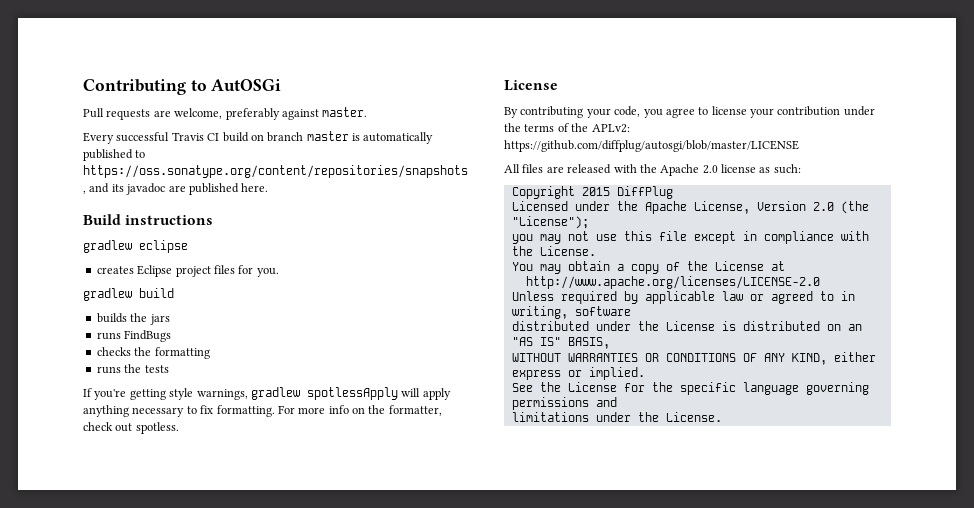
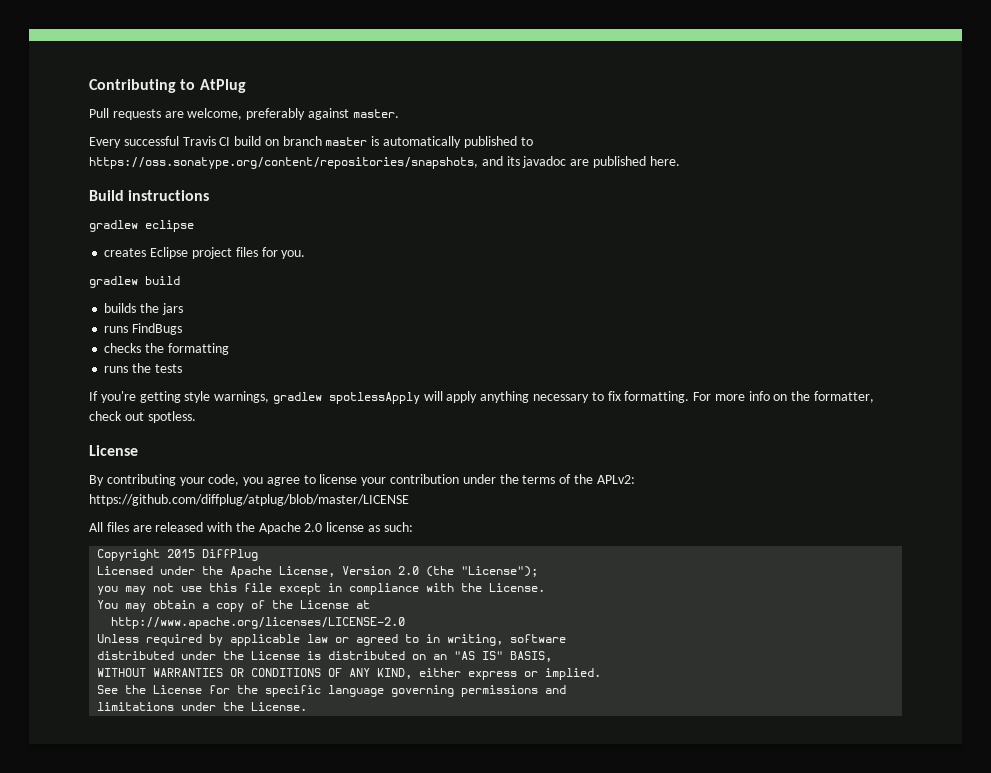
- Contributing to AutOSGi
+ Contributing to AtPlug
- By contributing your code, you agree to license your contribution under the terms of the APLv2: https://github.com/diffplug/autosgi/blob/master/LICENSE
+ By contributing your code, you agree to license your contribution under the terms of the APLv2: https://github.com/diffplug/atplug/blob/master/LICENSE

